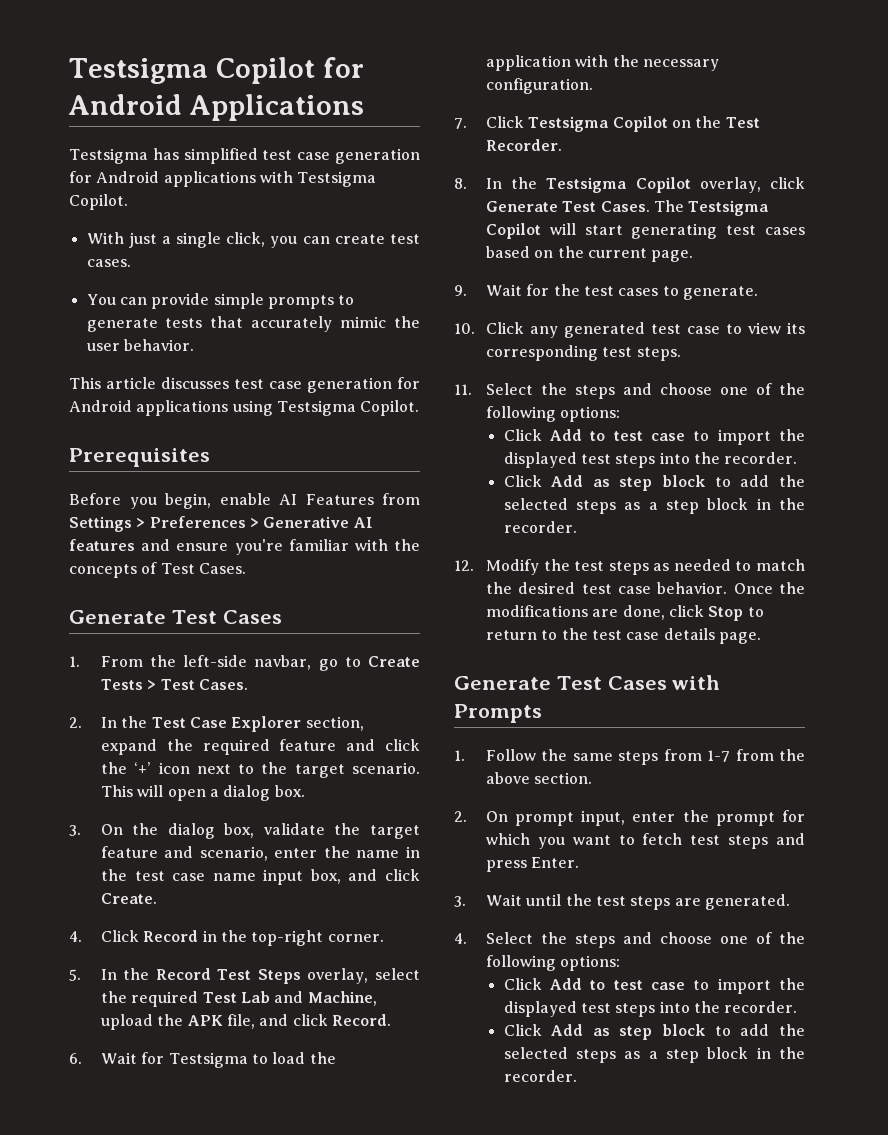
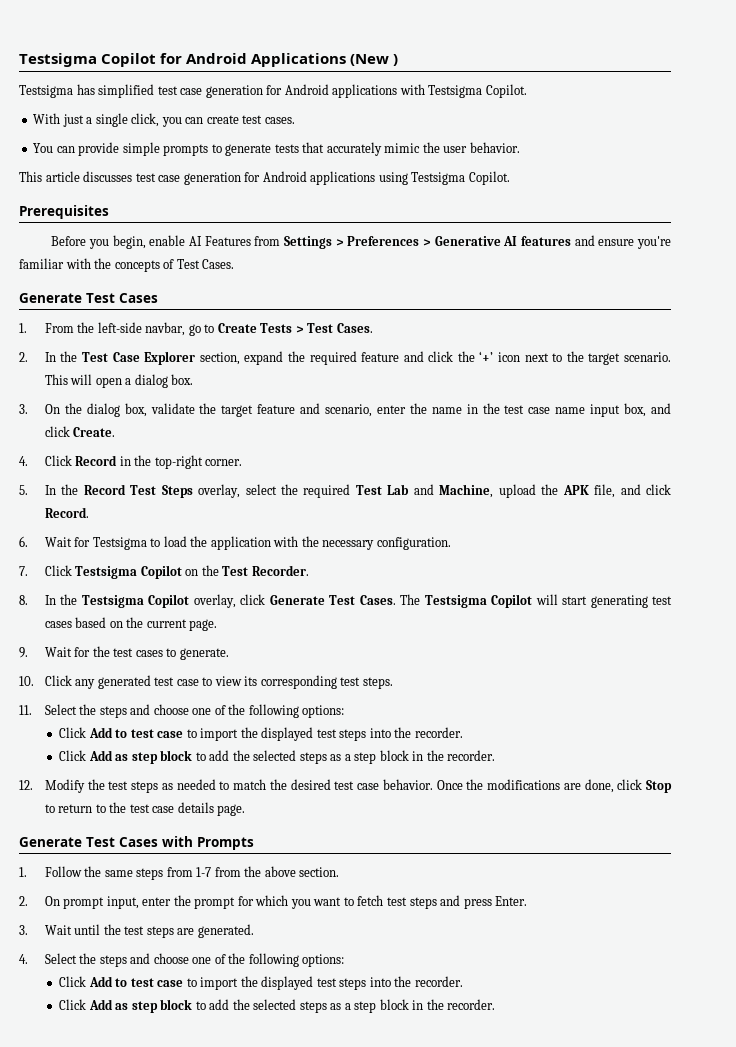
- Testsigma Copilot for Android Applications
+ Testsigma Copilot for Android Applications (New )

